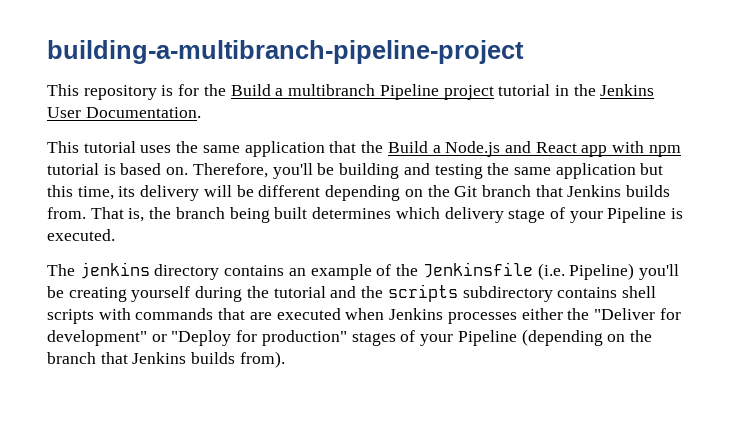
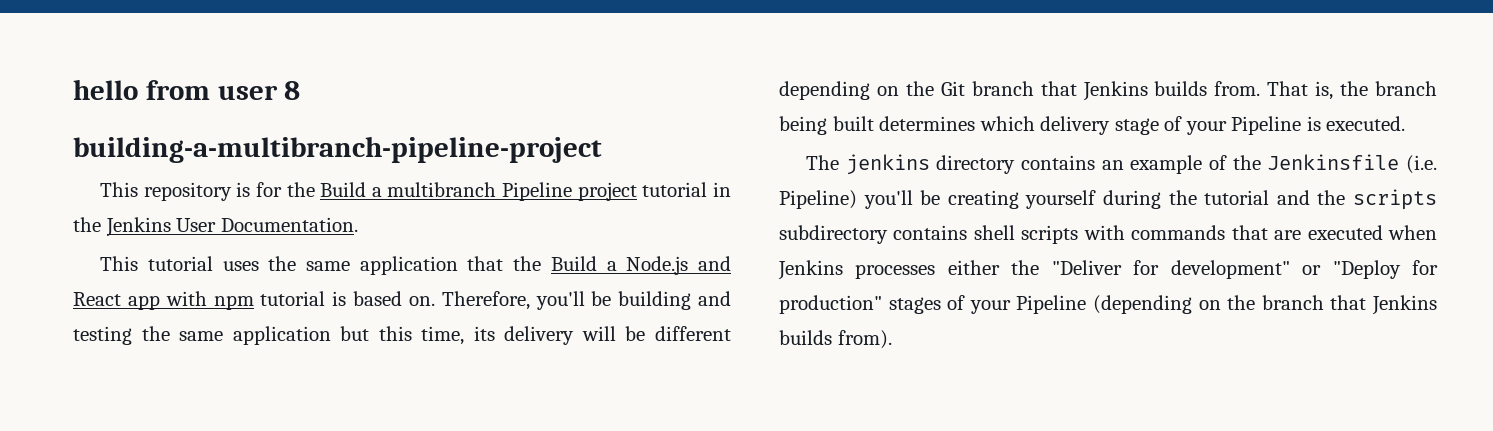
+ hello from user 8

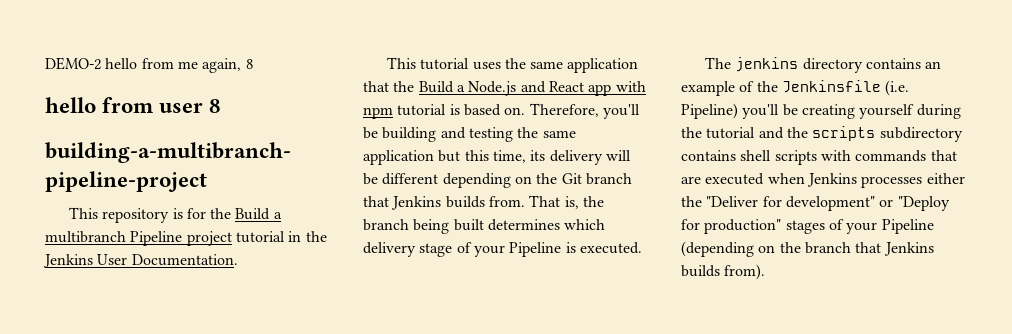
+ DEMO-2 hello from me again, 8

